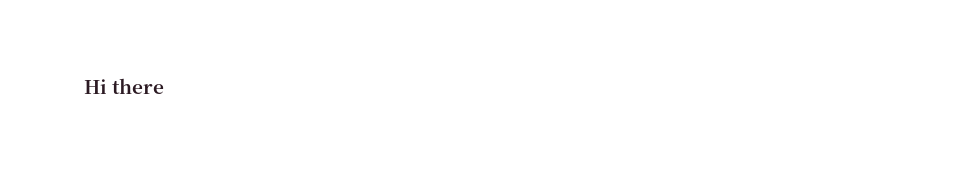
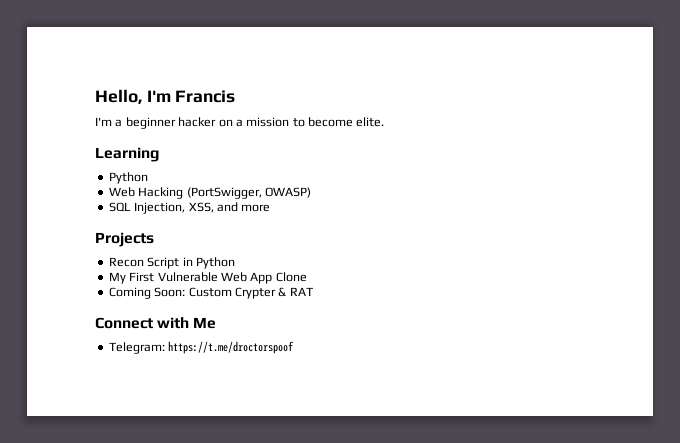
- Hi there
+ Hello, I'm Francis
+ I'm a beginner hacker on a mission to become elite.
+ Learning
+ Python
+ Web Hacking (PortSwigger, OWASP)
+ SQL Injection, XSS, and more
+ Projects
+ Recon Script in Python
+ My First Vulnerable Web App Clone
+ Coming Soon: Custom Crypter & RAT
+ Connect with Me
+ Telegram: https://t.me/droctorspoof

